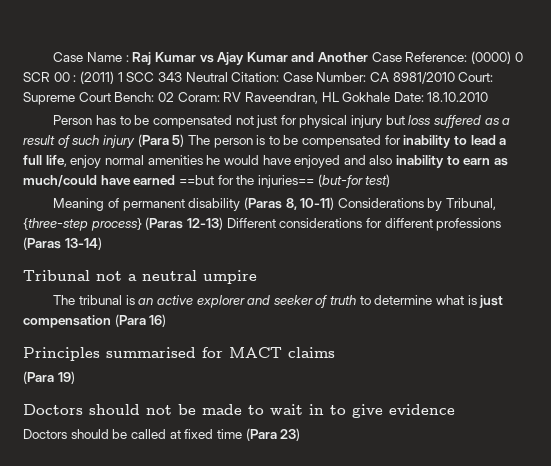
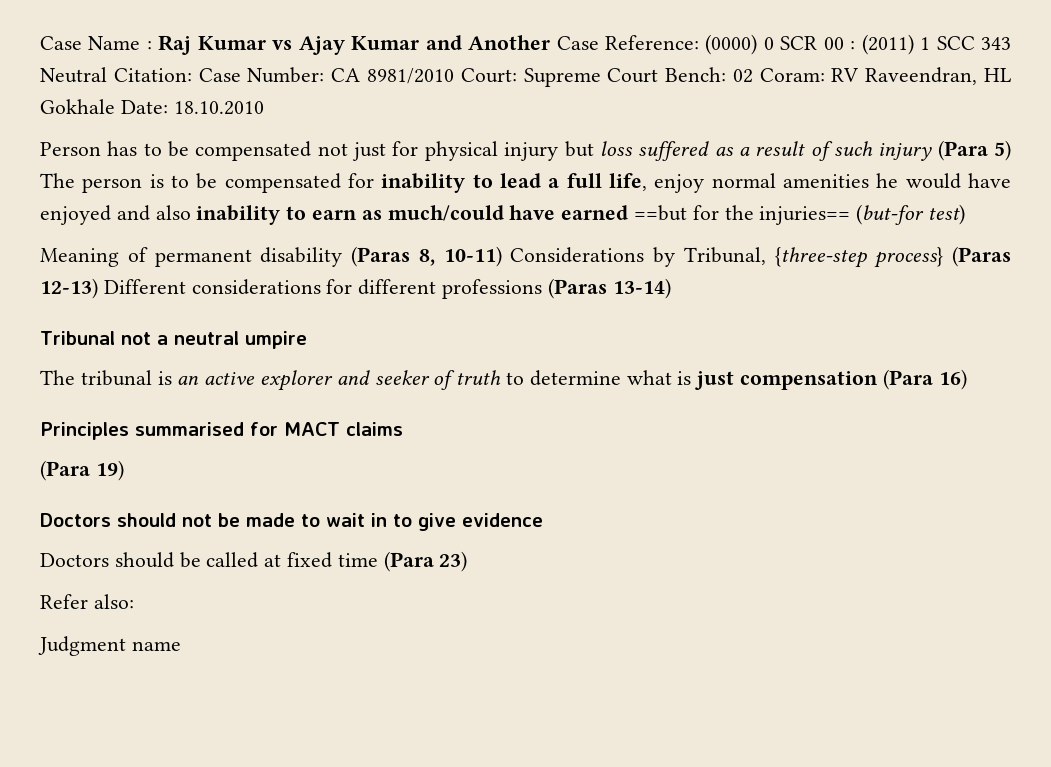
+ Refer also:
+ Judgment name

